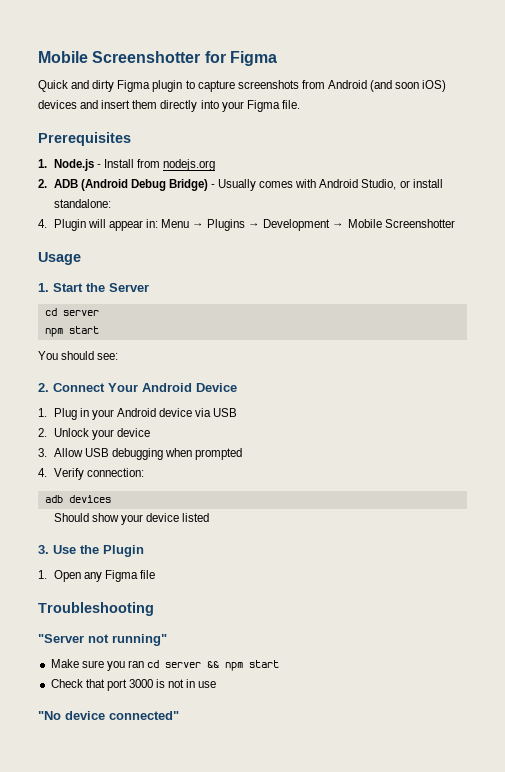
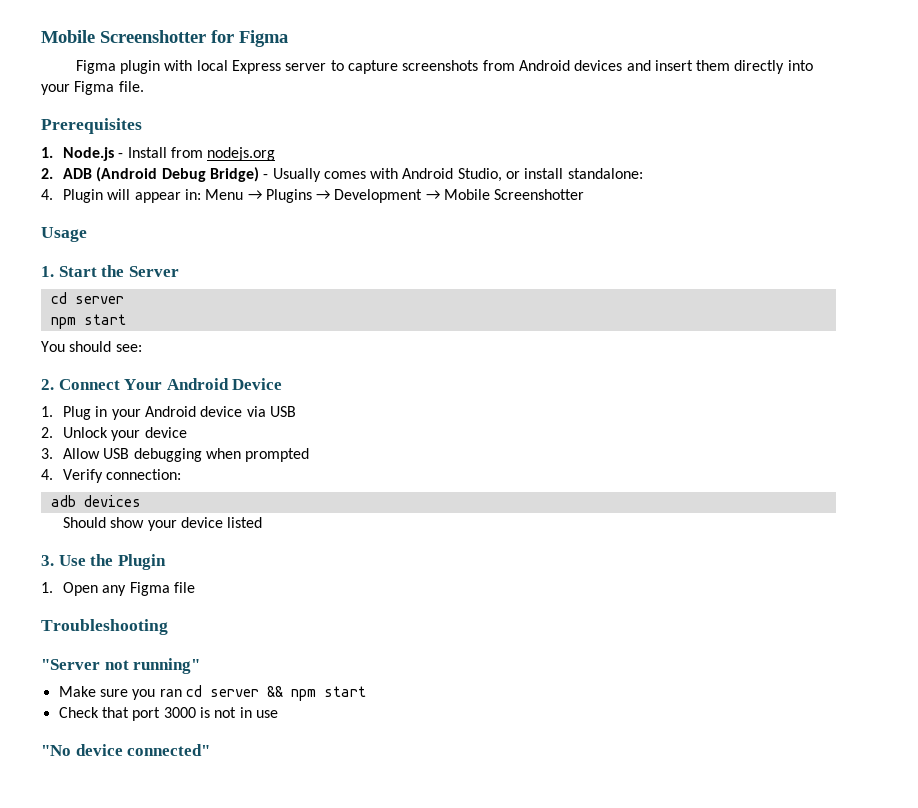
- Quick and dirty Figma plugin to capture screenshots from Android (and soon iOS) devices and insert them directly into your Figma file.
+ Figma plugin with local Express server to capture screenshots from Android devices and insert them directly into your Figma file.

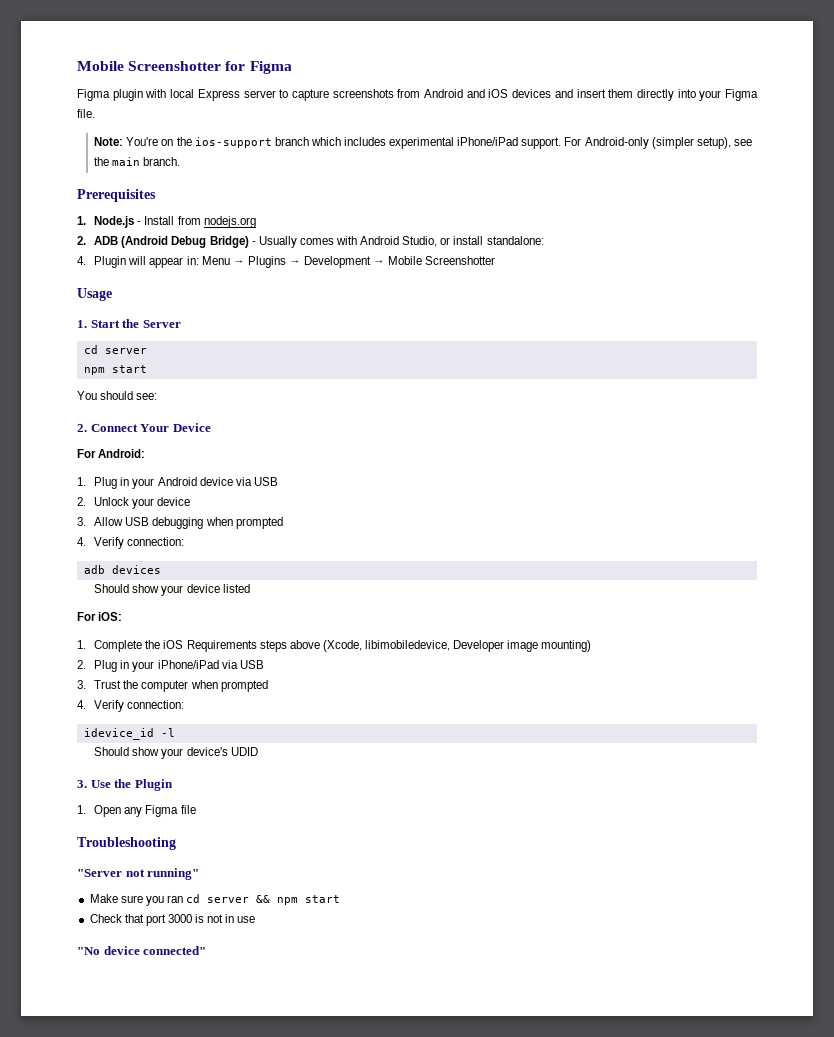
- Figma plugin with local Express server to capture screenshots from Android devices and insert them directly into your Figma file.
+ Figma plugin with local Express server to capture screenshots from Android and iOS devices and insert them directly into your Figma file.
+ Note: You're on the ios-support branch which includes experimental iPhone/iPad support. For Android-only (simpler setup), see the main branch.
- 2. Connect Your Android Device
+ 2. Connect Your Device
+ For Android:
+ For iOS:
+ 1. Complete the iOS Requirements steps above (Xcode, libimobiledevice, Developer image mounting)
+ 2. Plug in your iPhone/iPad via USB
+ 3. Trust the computer when prompted
+ 4. Verify connection:
+ idevice_id -l
+ Should show your device's UDID

